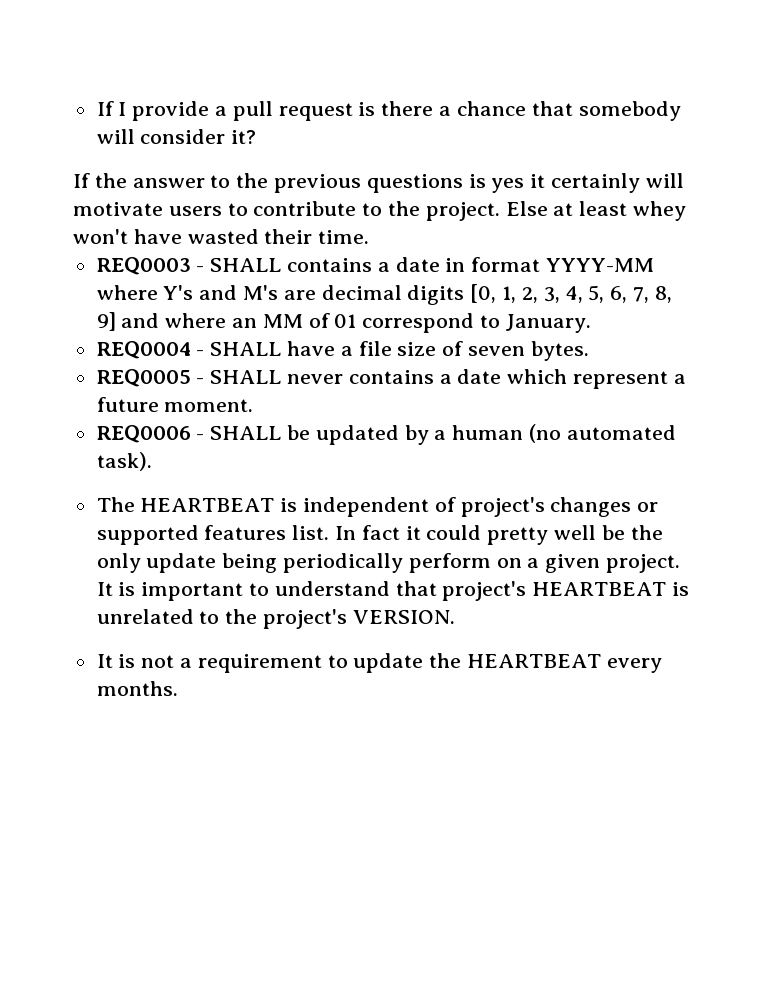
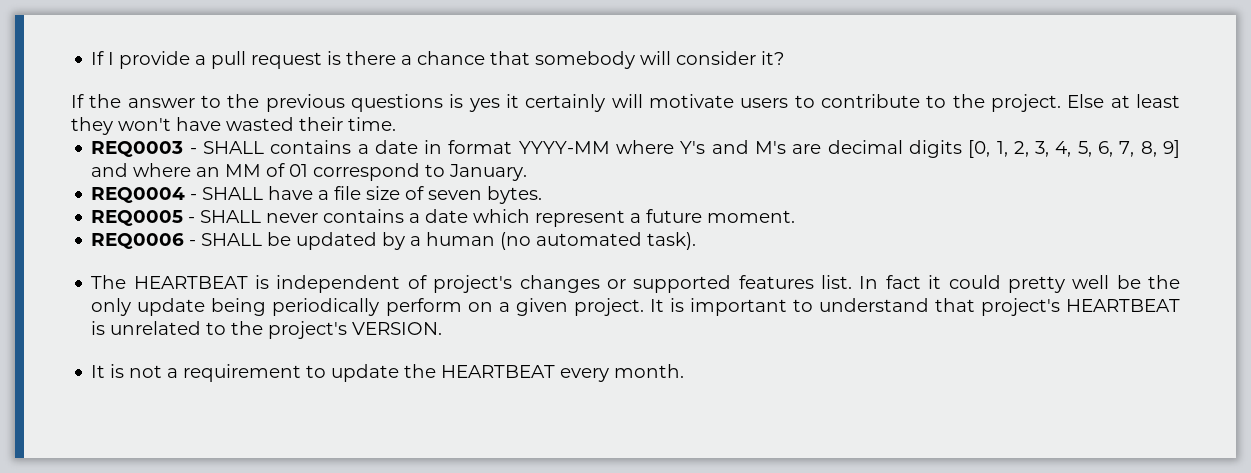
- Else at least whey won't have wasted their time.
+ Else at least they won't have wasted their time.
- It is not a requirement to update the HEARTBEAT every months.
+ It is not a requirement to update the HEARTBEAT every month.

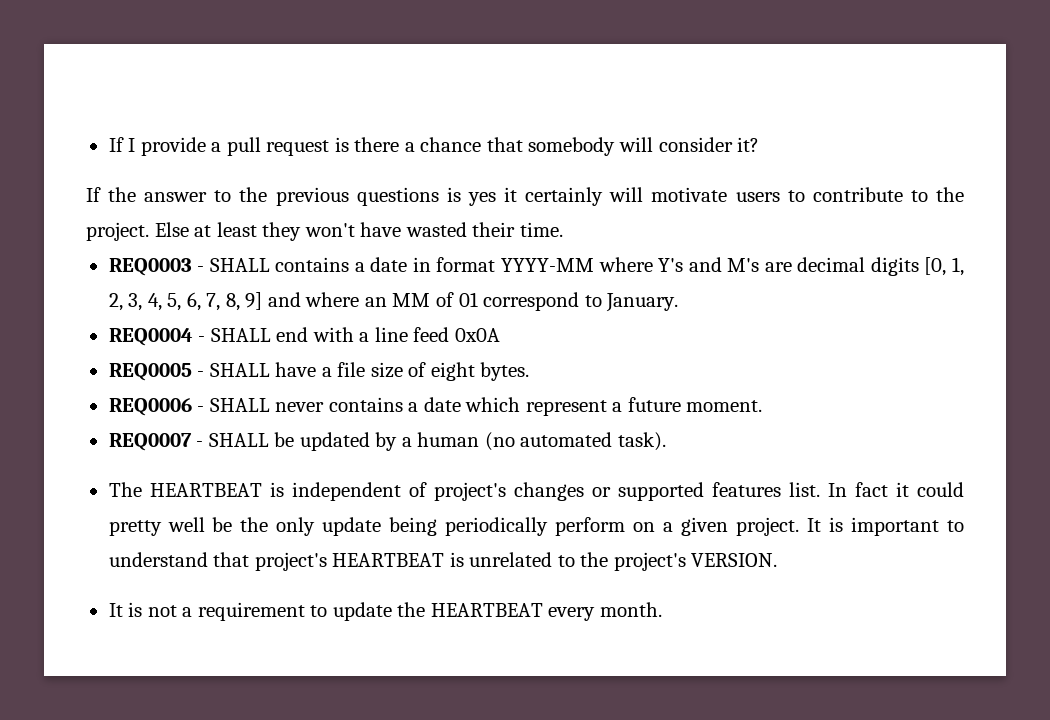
- REQ0004 - SHALL have a file size of seven bytes.
+ REQ0004 - SHALL end with a line feed 0x0A
+ REQ0005 - SHALL have a file size of eight bytes.
- REQ0005 - SHALL never contains a date which represent a future moment.
+ REQ0006 - SHALL never contains a date which represent a future moment.
- REQ0006 - SHALL be updated by a human (no automated task).
+ REQ0007 - SHALL be updated by a human (no automated task).

